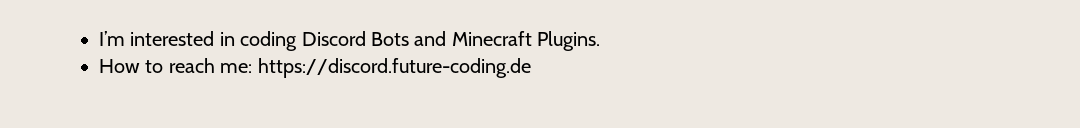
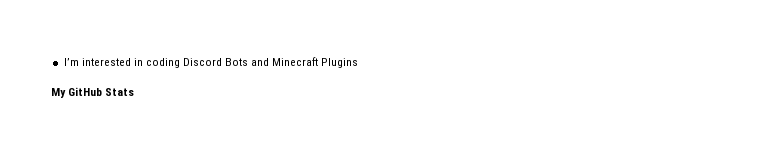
- I’m interested in coding Discord Bots and Minecraft Plugins.
- How to reach me: https://discord.future-coding.de
+ I’m interested in coding Discord Bots and Minecraft Plugins
+ My GitHub Stats

